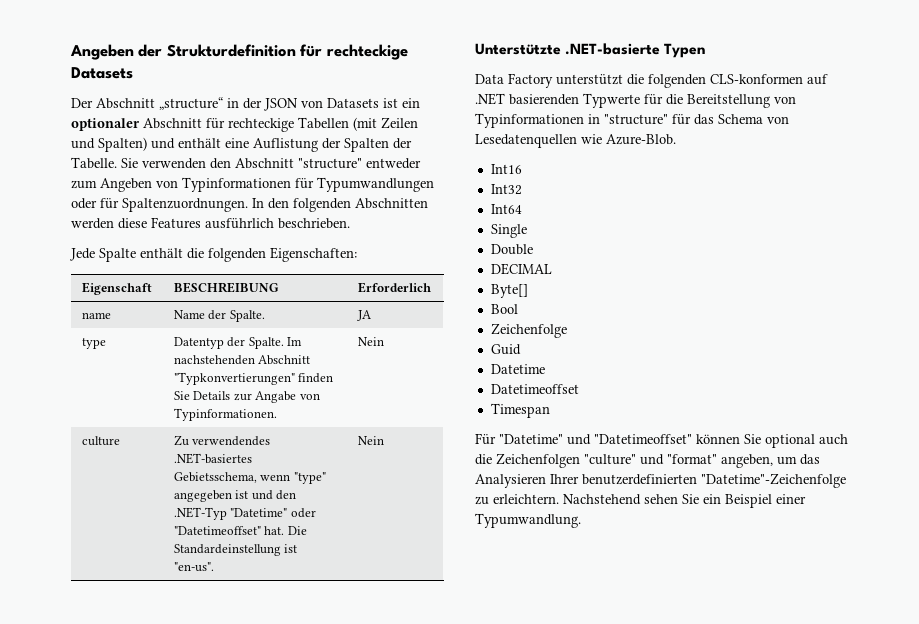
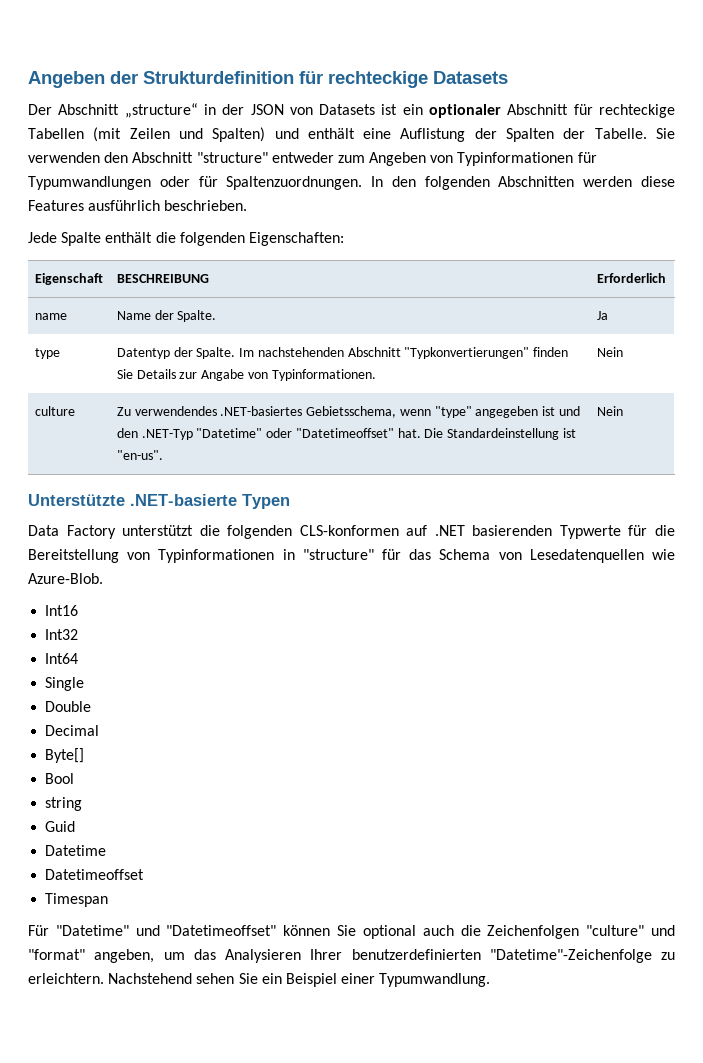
- name | Name der Spalte. | JA
+ name | Name der Spalte. | Ja
- DECIMAL
+ Decimal
- Zeichenfolge
+ string

